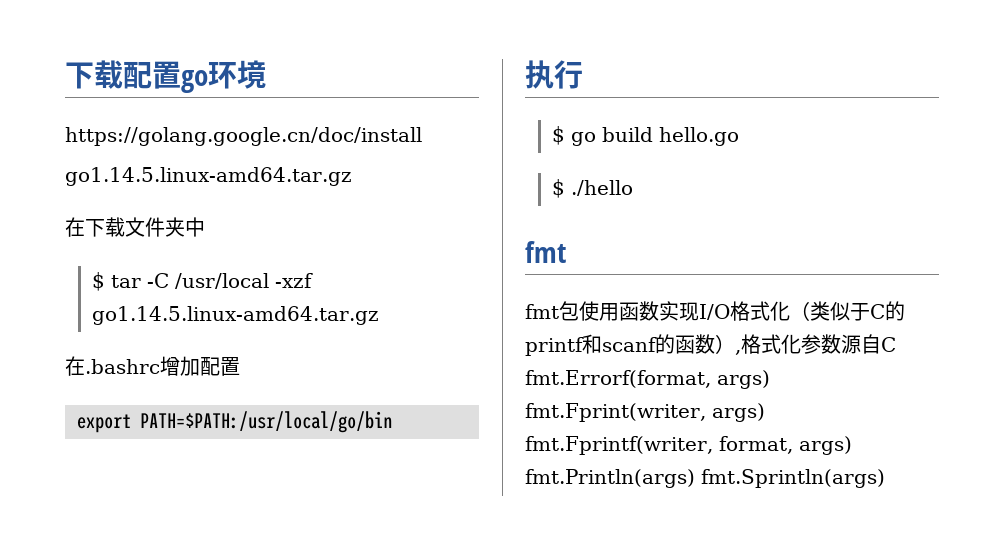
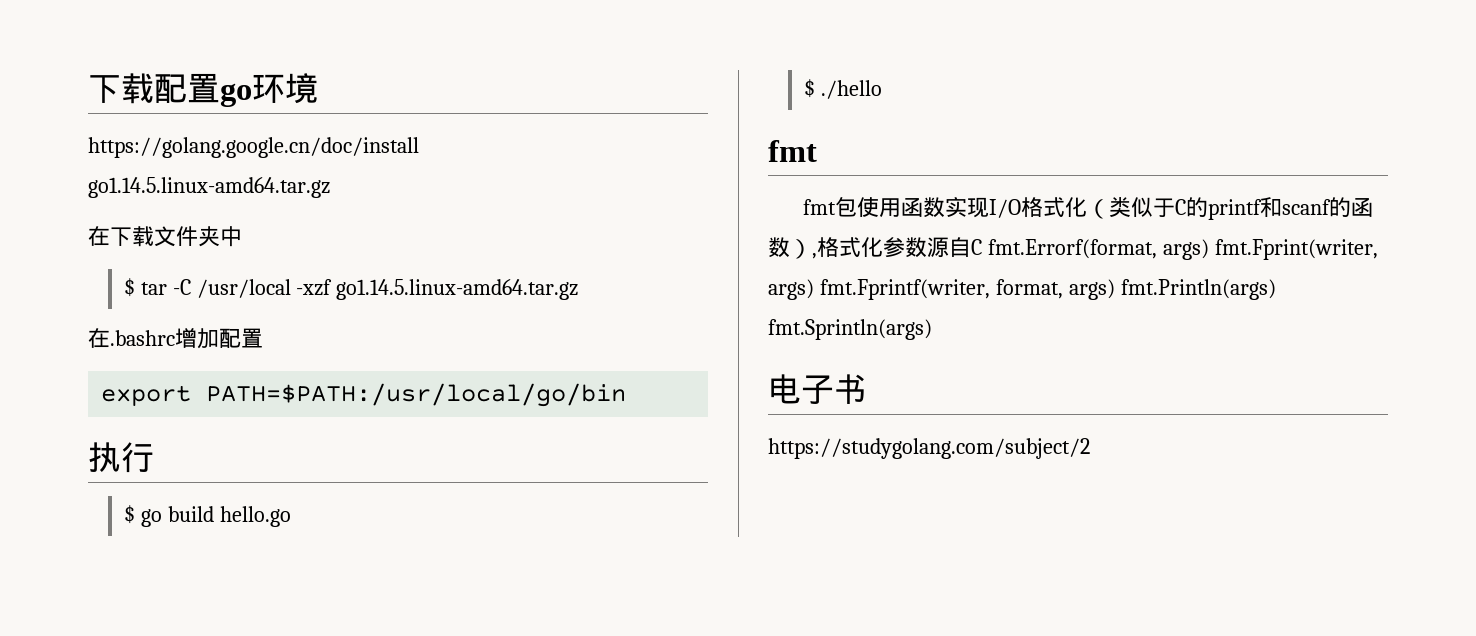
+ 电子书
+ https://studygolang.com/subject/2

